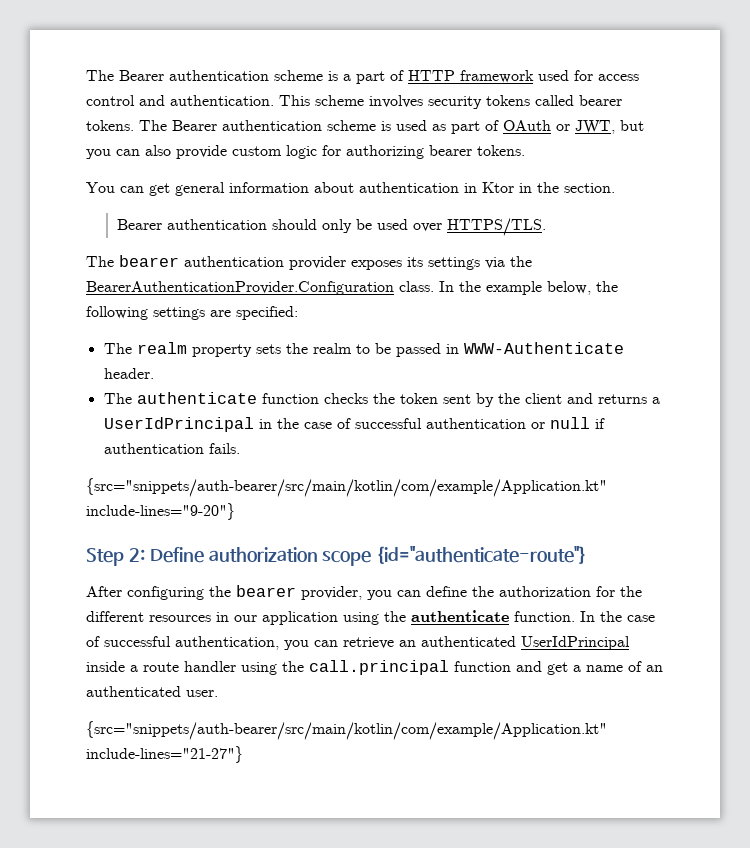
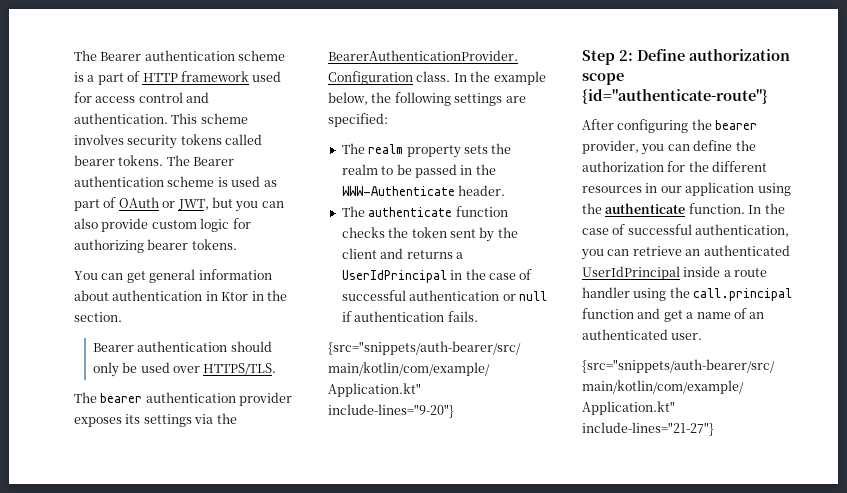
- The realm property sets the realm to be passed in WWW-Authenticate header.
+ The realm property sets the realm to be passed in the WWW-Authenticate header.

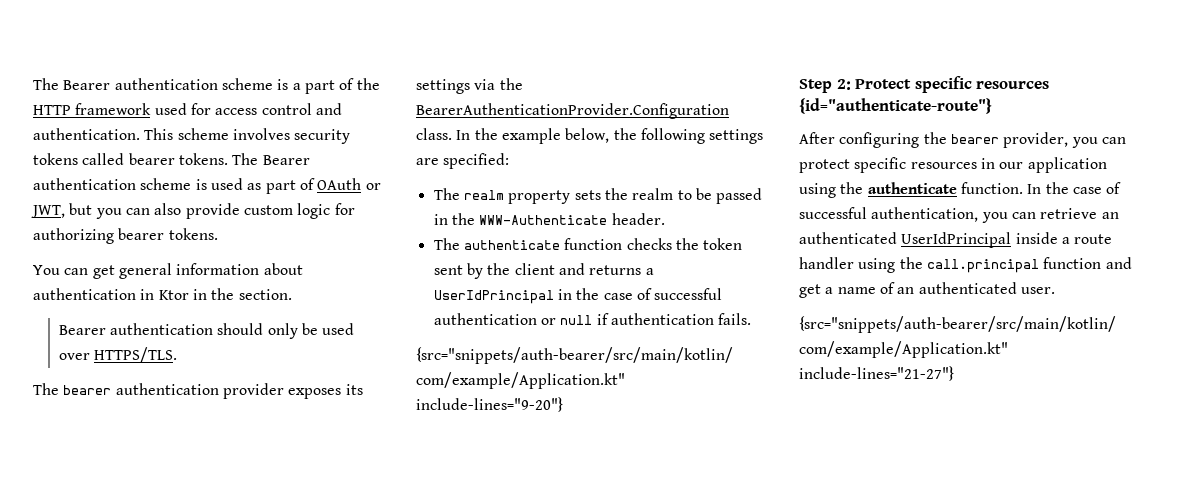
- The Bearer authentication scheme is a part of HTTP framework used for access control and authentication.
+ The Bearer authentication scheme is a part of the HTTP framework used for access control and authentication.
- Step 2: Define authorization scope {id="authenticate-route"}
+ Step 2: Protect specific resources {id="authenticate-route"}
- After configuring the bearer provider, you can define the authorization for the different resources in our application using the authenticate function.
+ After configuring the bearer provider, you can protect specific resources in our application using the authenticate function.

